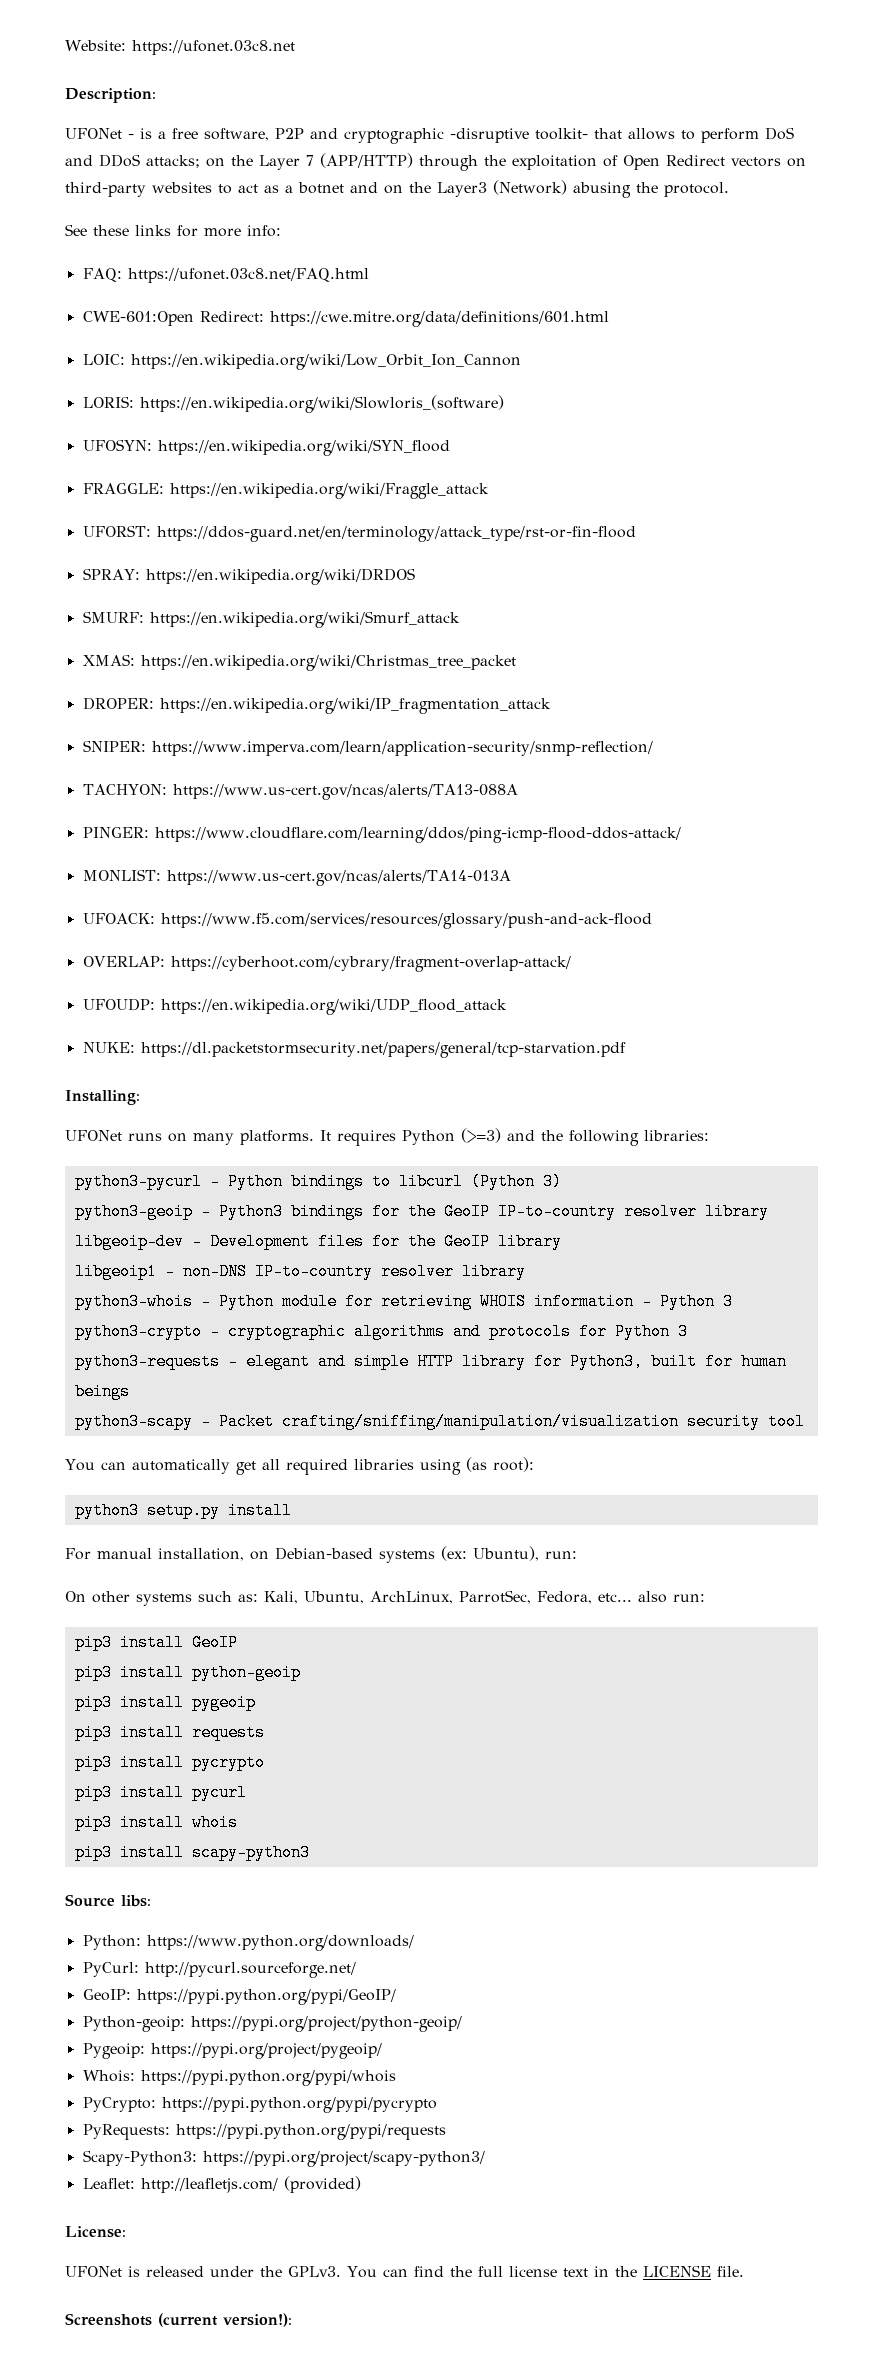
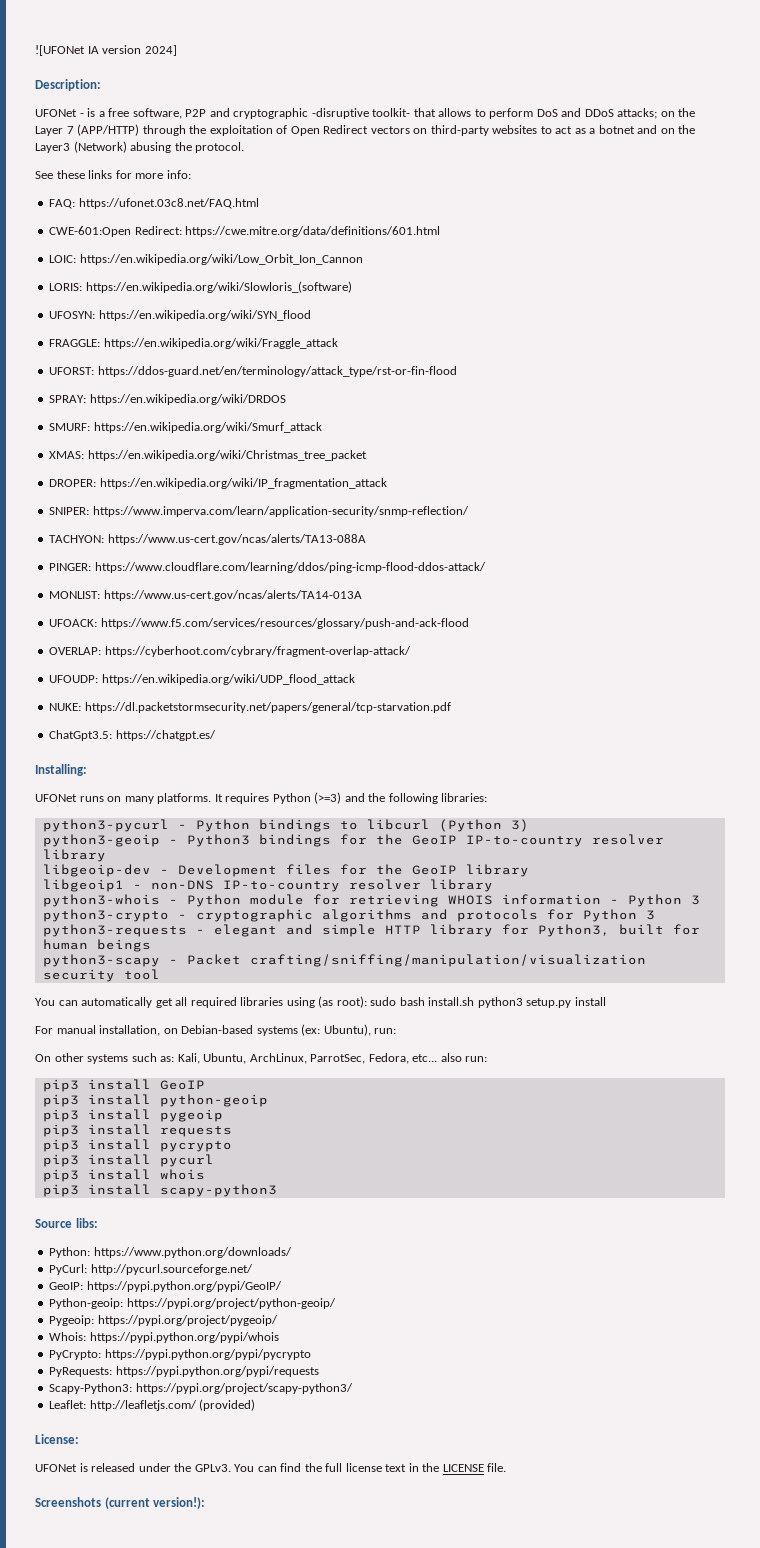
- Website: https://ufonet.03c8.net
+ ![UFONet IA version 2024]
+ ChatGpt3.5: https://chatgpt.es/
- You can automatically get all required libraries using (as root):
- python3 setup.py install
+ You can automatically get all required libraries using (as root): sudo bash install.sh python3 setup.py install

